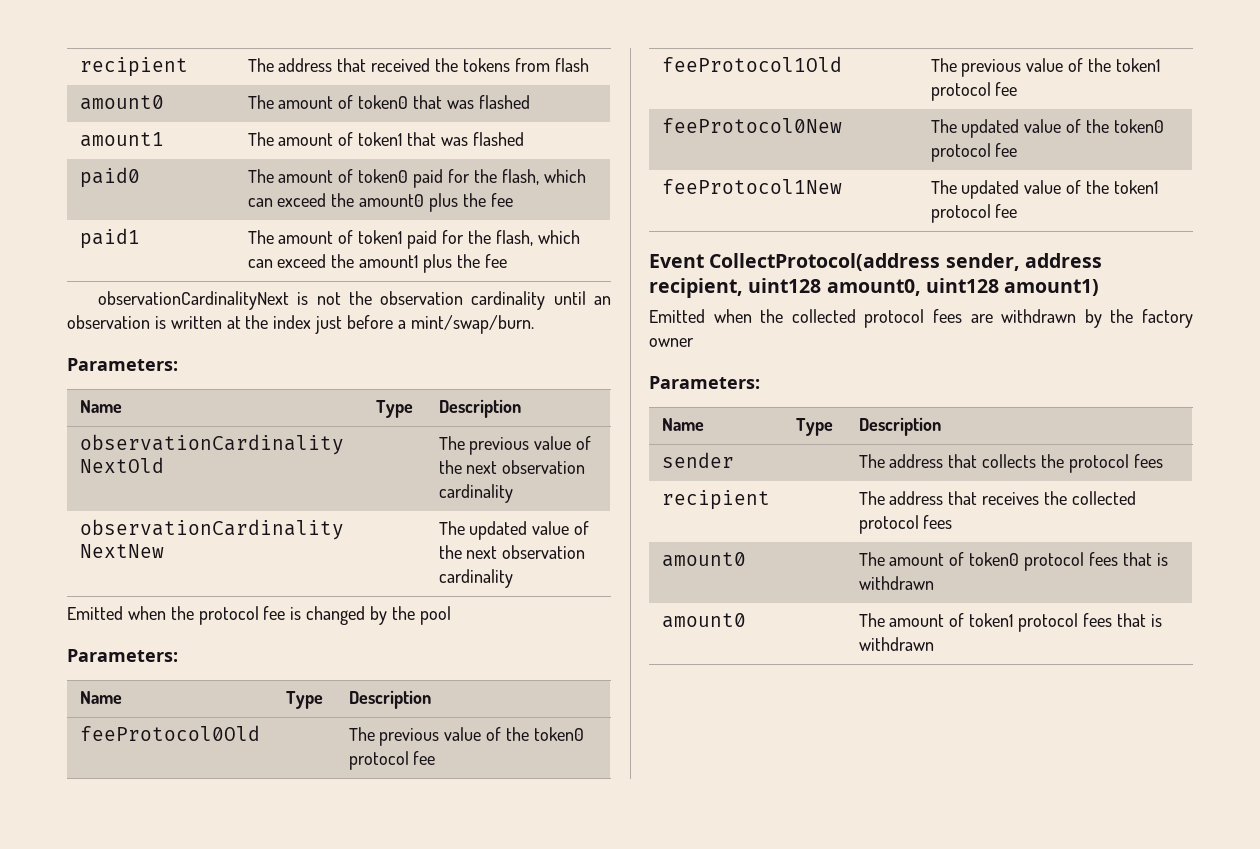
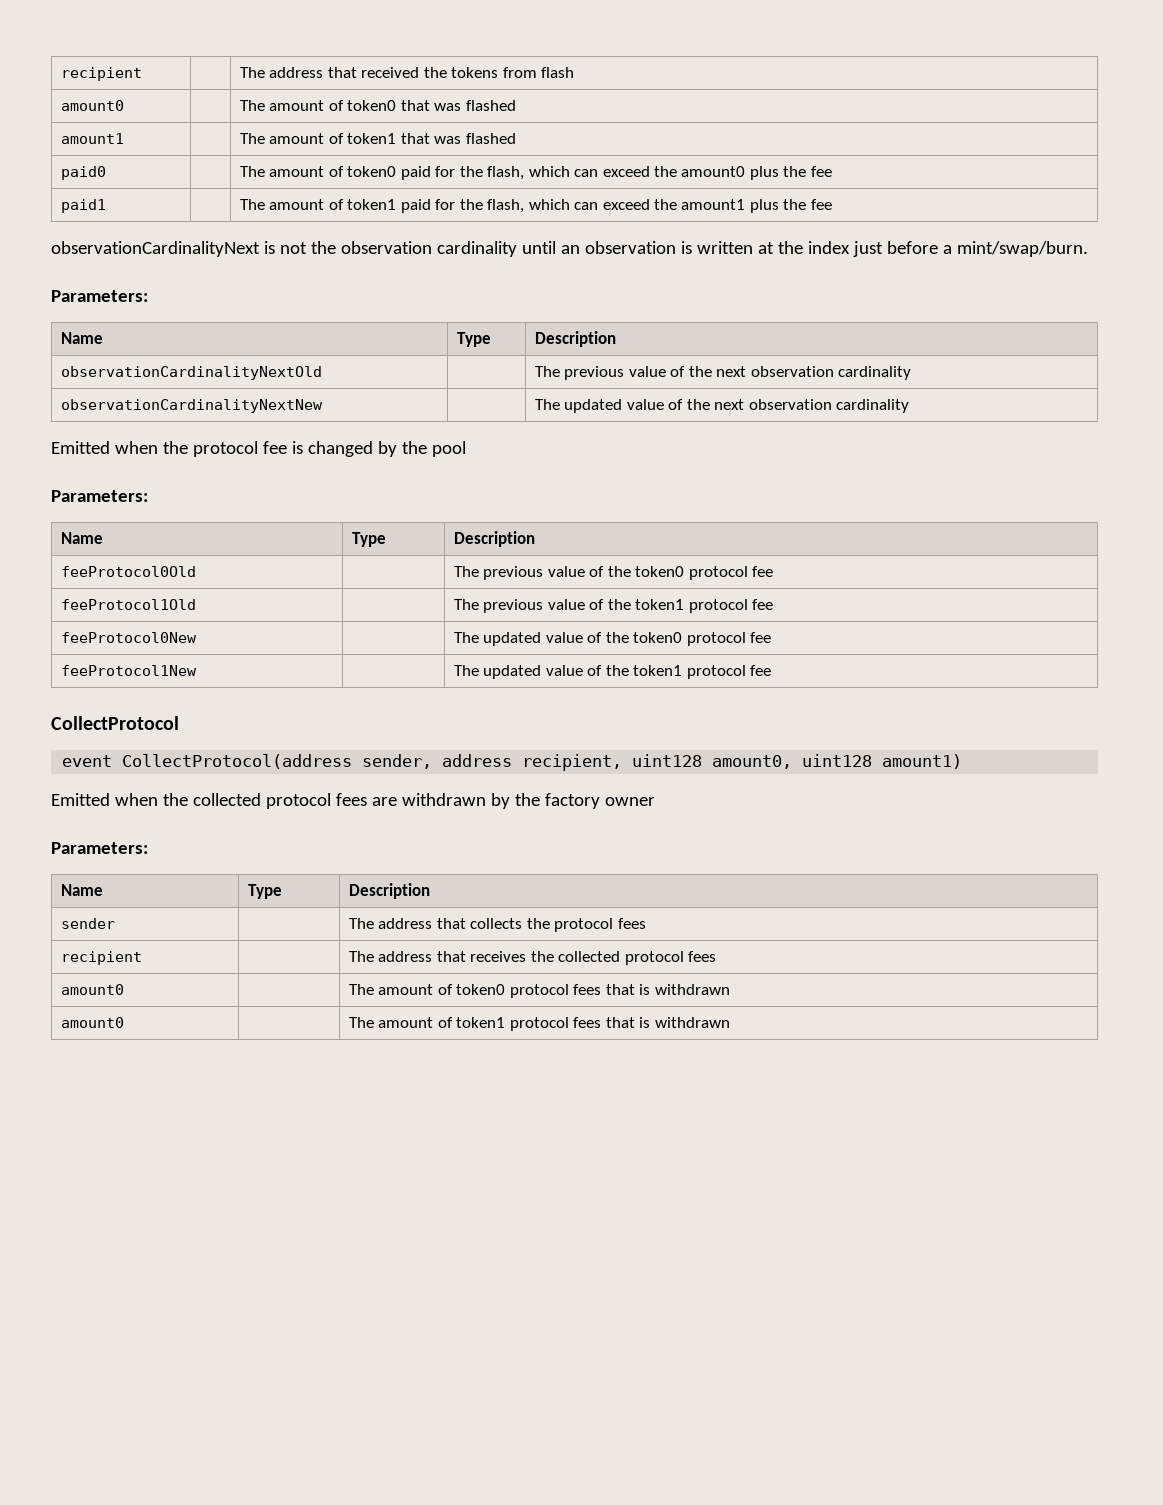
- Event CollectProtocol(address sender, address recipient, uint128 amount0, uint128 amount1)
+ CollectProtocol
+ event CollectProtocol(address sender, address recipient, uint128 amount0, uint128 amount1)

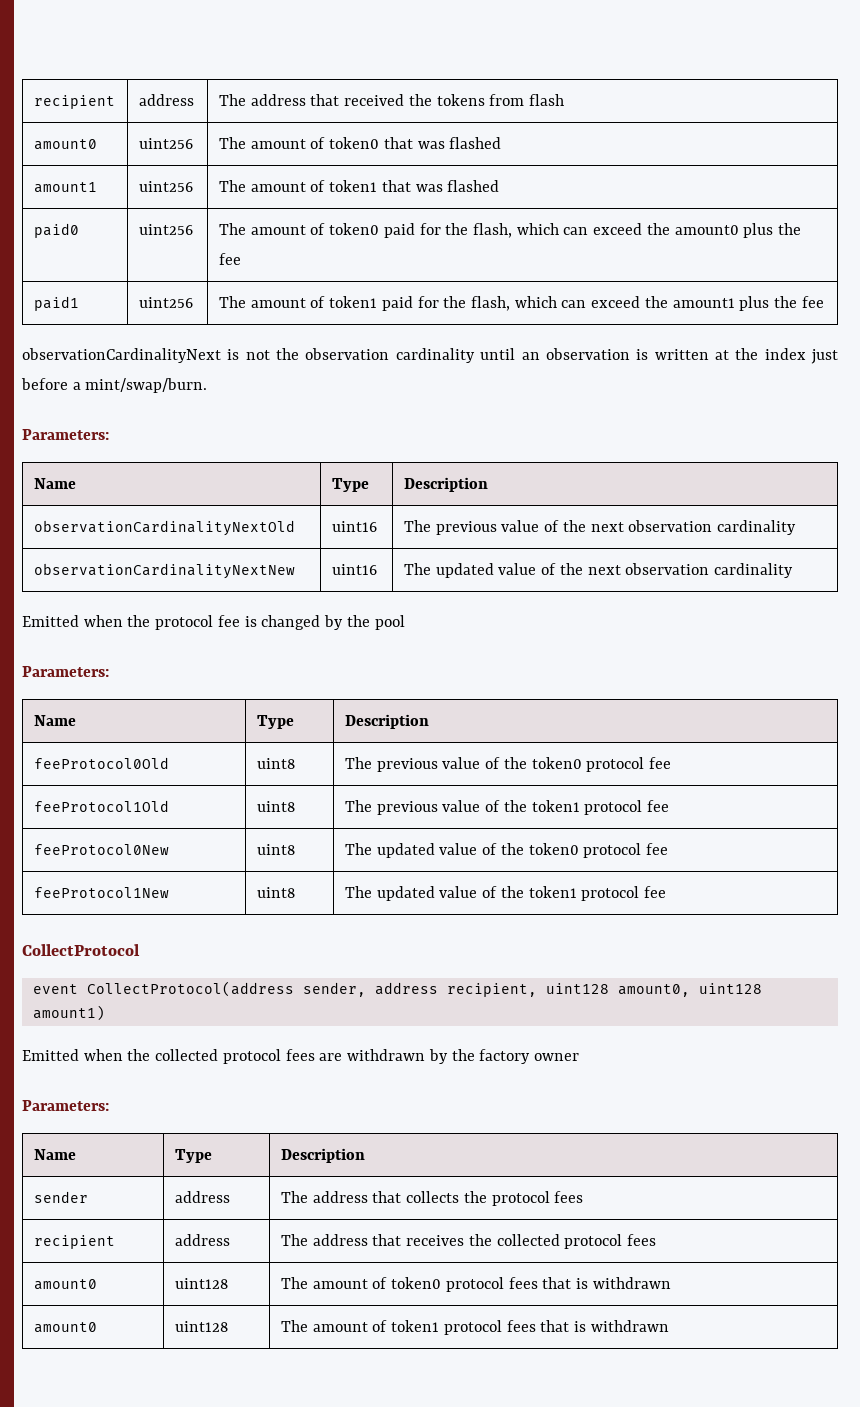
- recipient | | The address that received the tokens from flash
+ recipient | address | The address that received the tokens from flash
- amount0 | | The amount of token0 that was flashed
+ amount0 | uint256 | The amount of token0 that was flashed
- amount1 | | The amount of token1 that was flashed
+ amount1 | uint256 | The amount of token1 that was flashed
- paid0 | | The amount of token0 paid for the flash, which can exceed the amount0 plus the fee
+ paid0 | uint256 | The amount of token0 paid for the flash, which can exceed the amount0 plus the fee
- paid1 | | The amount of token1 paid for the flash, which can exceed the amount1 plus the fee
+ paid1 | uint256 | The amount of token1 paid for the flash, which can exceed the amount1 plus the fee
- observationCardinalityNextOld | | The previous value of the next observation cardinality
+ observationCardinalityNextOld | uint16 | The previous value of the next observation cardinality
- observationCardinalityNextNew | | The updated value of the next observation cardinality
+ observationCardinalityNextNew | uint16 | The updated value of the next observation cardinality
- feeProtocol0Old | | The previous value of the token0 protocol fee
+ feeProtocol0Old | uint8 | The previous value of the token0 protocol fee
- feeProtocol1Old | | The previous value of the token1 protocol fee
+ feeProtocol1Old | uint8 | The previous value of the token1 protocol fee
- feeProtocol0New | | The updated value of the token0 protocol fee
+ feeProtocol0New | uint8 | The updated value of the token0 protocol fee
- feeProtocol1New | | The updated value of the token1 protocol fee
+ feeProtocol1New | uint8 | The updated value of the token1 protocol fee
- sender | | The address that collects the protocol fees
+ sender | address | The address that collects the protocol fees
- recipient | | The address that receives the collected protocol fees
+ recipient | address | The address that receives the collected protocol fees
- amount0 | | The amount of token0 protocol fees that is withdrawn
+ amount0 | uint128 | The amount of token0 protocol fees that is withdrawn
- amount0 | | The amount of token1 protocol fees that is withdrawn
+ amount0 | uint128 | The amount of token1 protocol fees that is withdrawn

